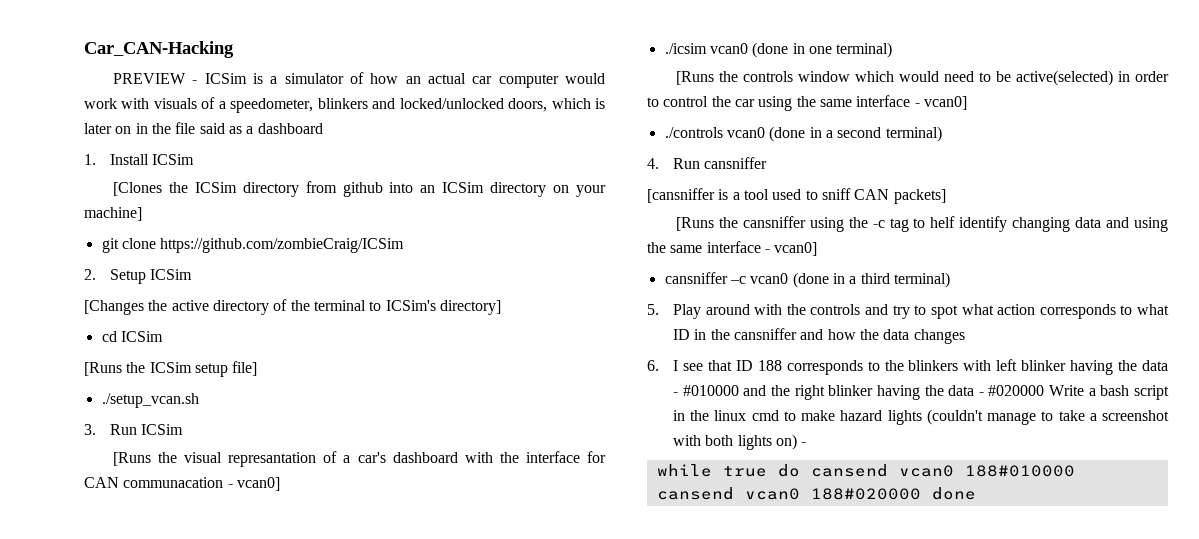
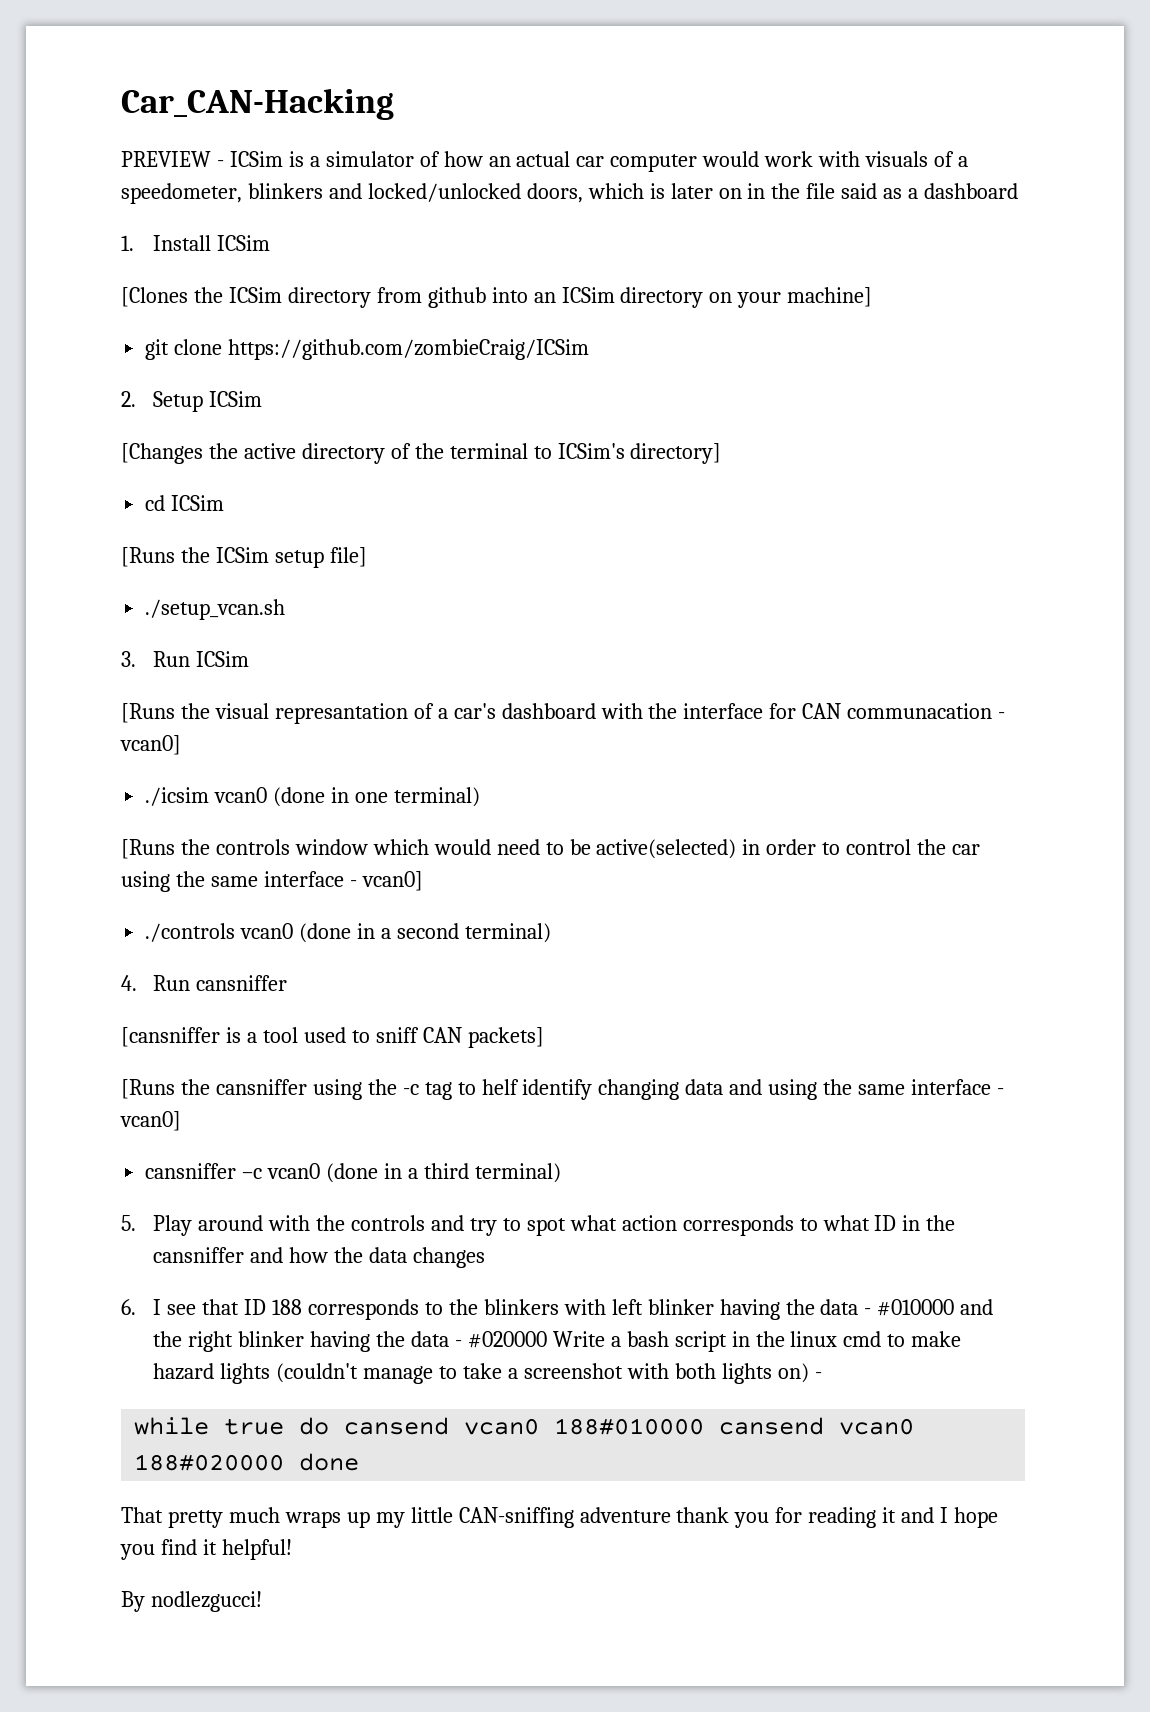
+ That pretty much wraps up my little CAN-sniffing adventure thank you for reading it and I hope you find it helpful!
+ By nodlezgucci!

